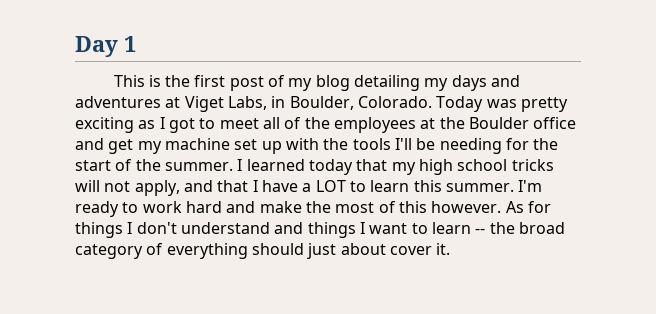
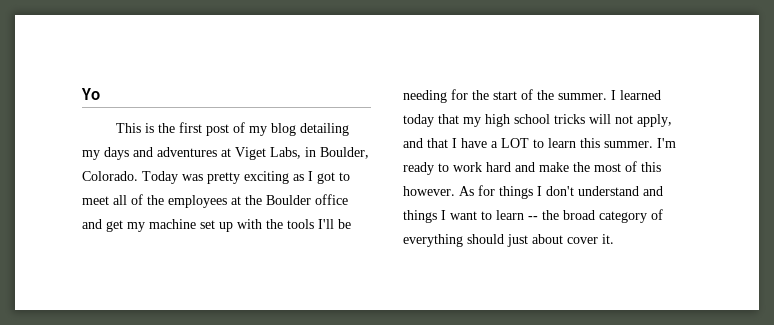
- Day 1
+ Yo

